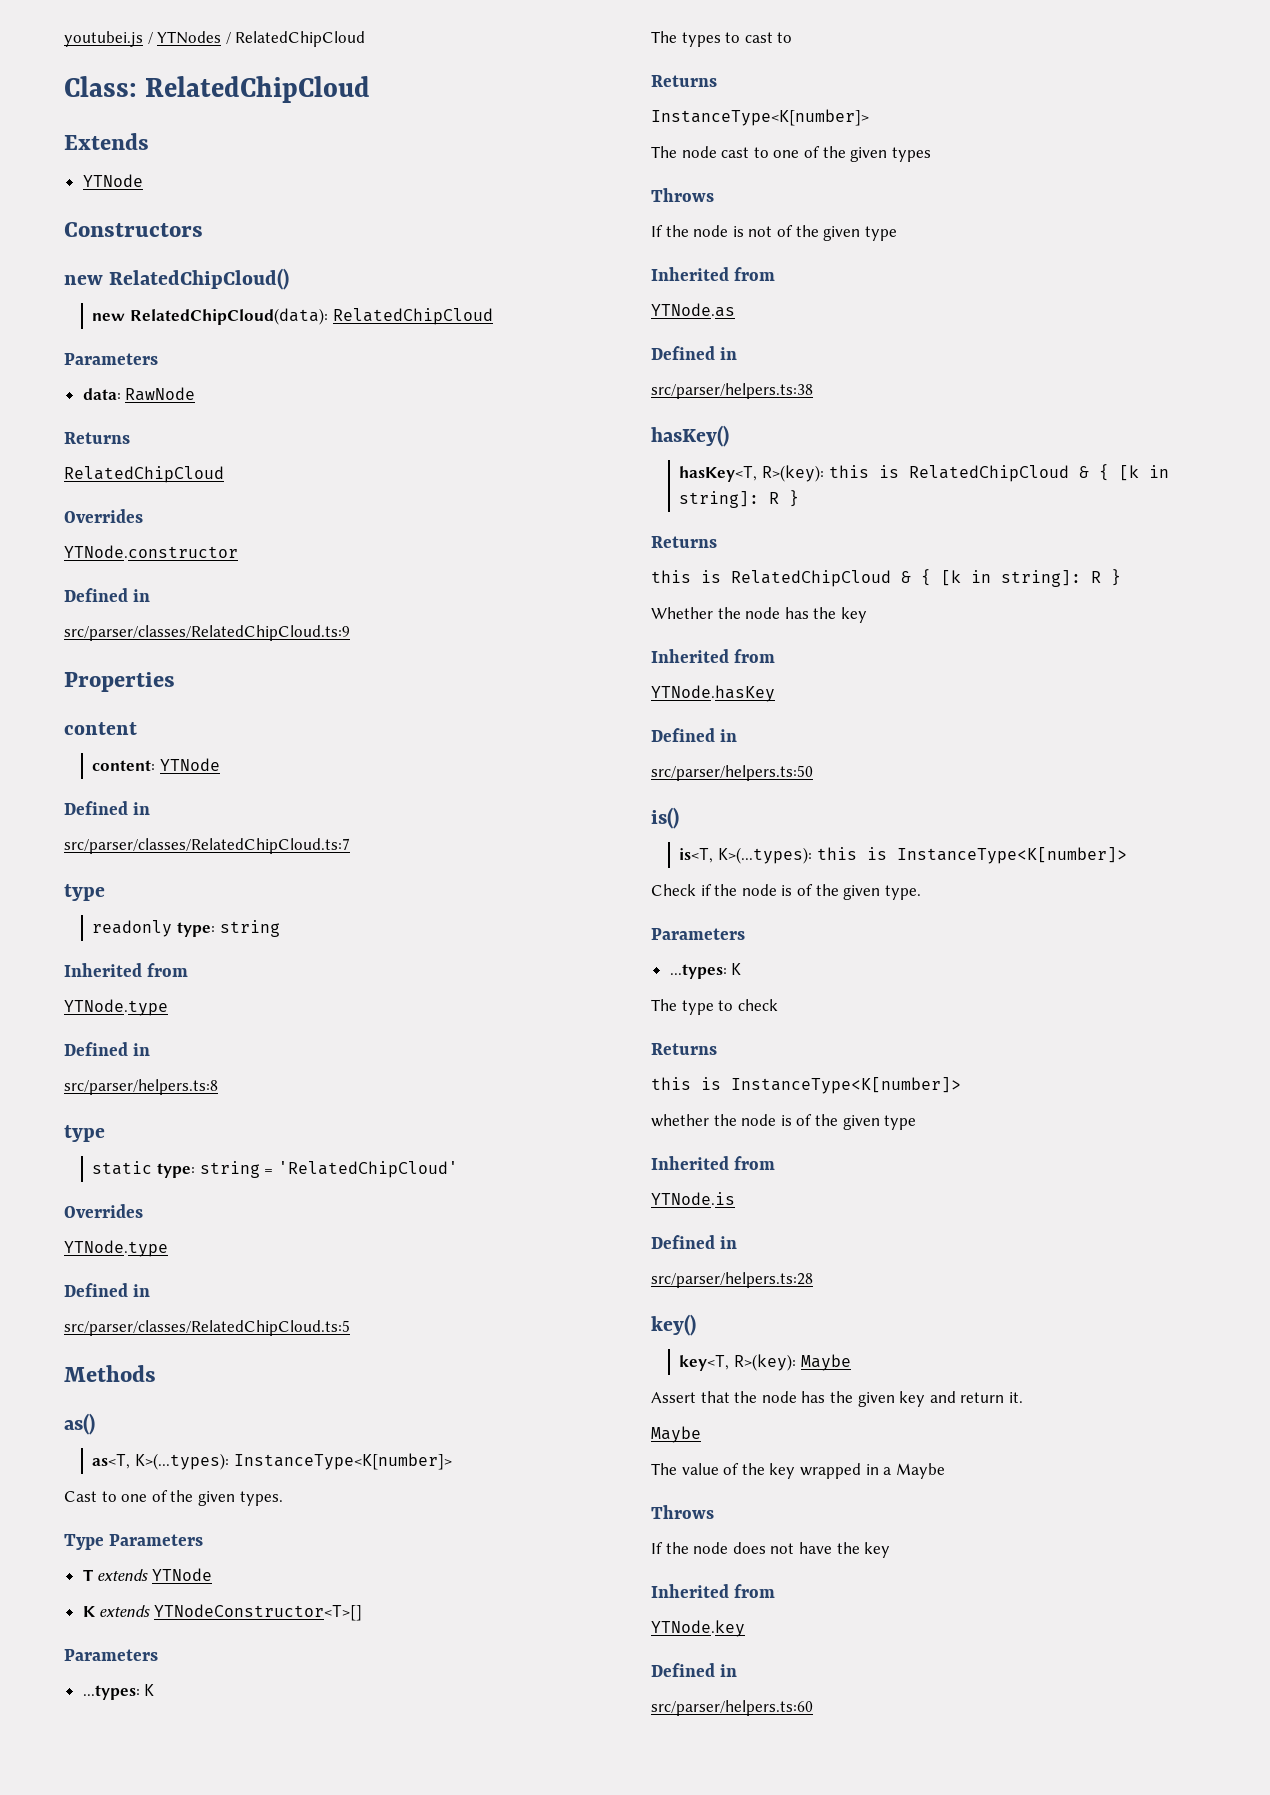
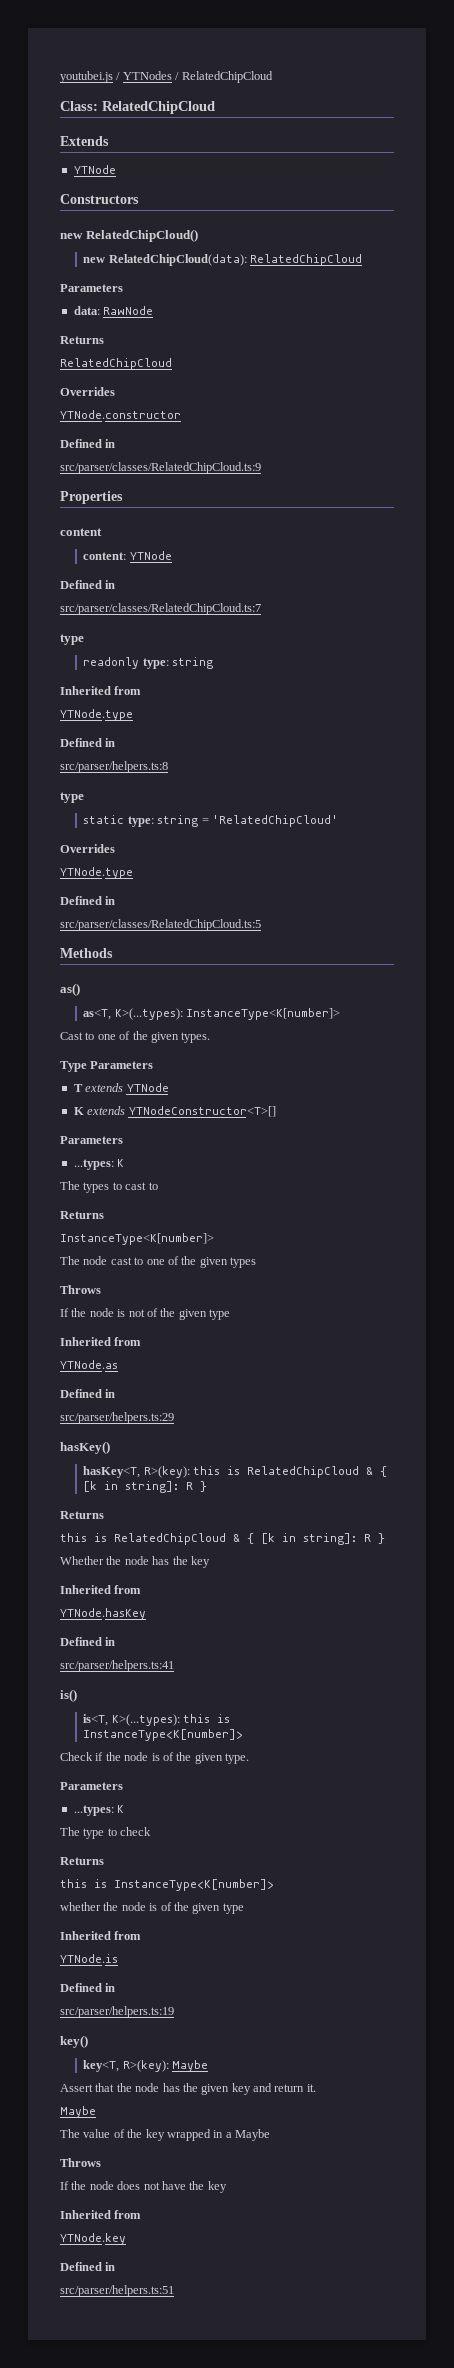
- src/parser/helpers.ts:38
+ src/parser/helpers.ts:29
- src/parser/helpers.ts:50
+ src/parser/helpers.ts:41
- src/parser/helpers.ts:28
+ src/parser/helpers.ts:19
- src/parser/helpers.ts:60
+ src/parser/helpers.ts:51

